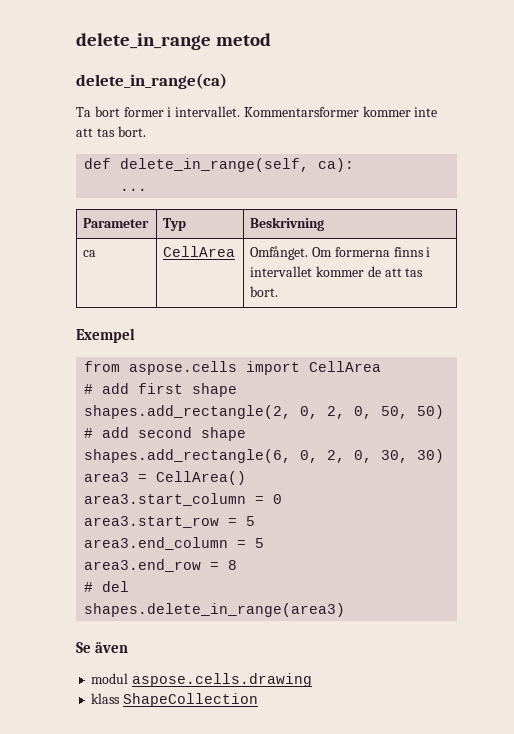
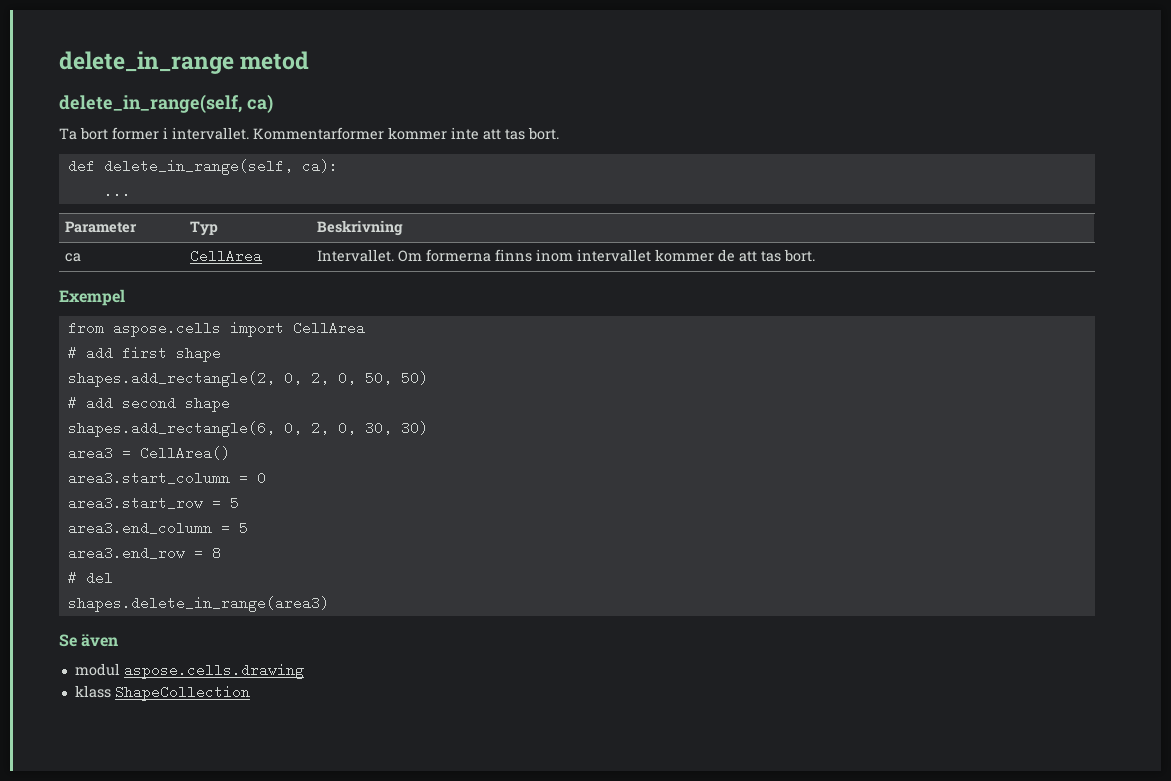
- delete_in_range(ca)
+ delete_in_range(self, ca)
- Kommentarsformer kommer inte att tas bort.
+ Kommentarformer kommer inte att tas bort.
- ca | CellArea | Omfånget. Om formerna finns i intervallet kommer de att tas bort.
+ ca | CellArea | Intervallet. Om formerna finns inom intervallet kommer de att tas bort.

